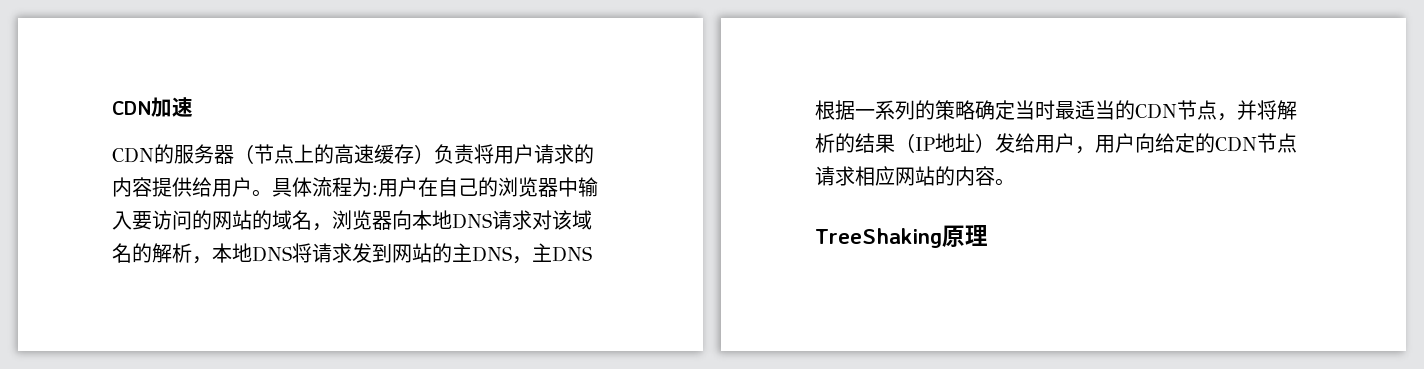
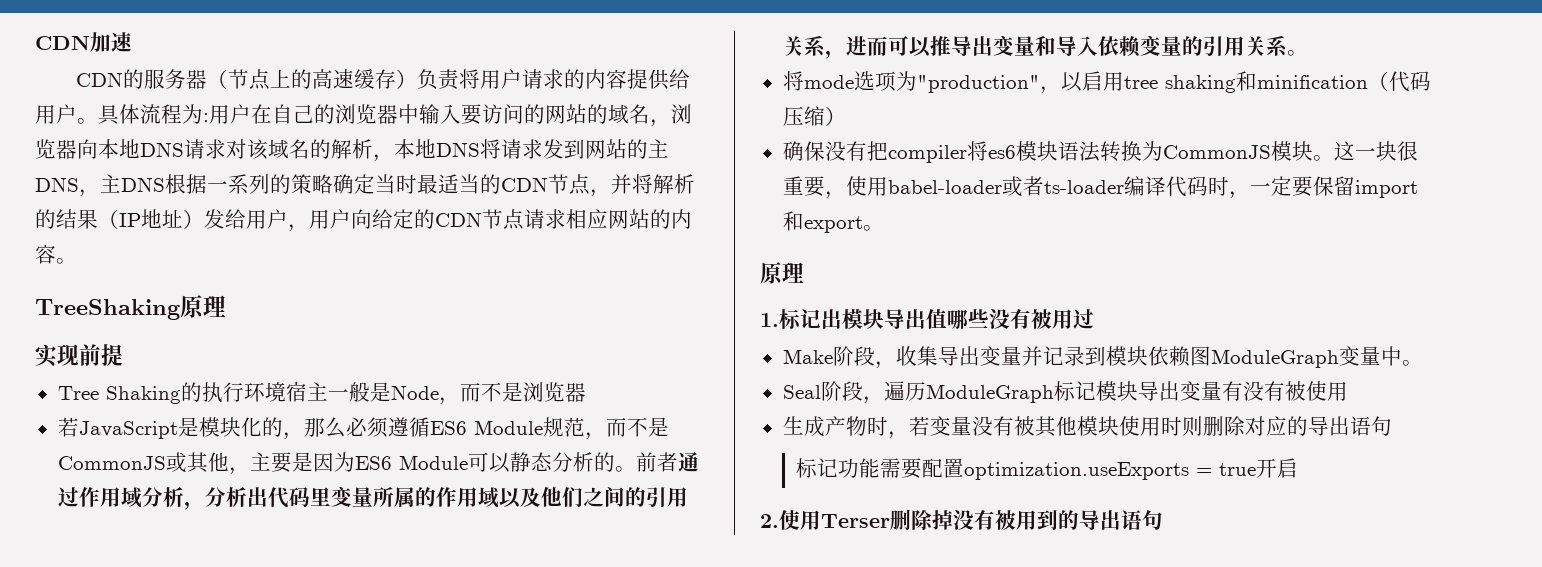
+ 实现前提
+ Tree Shaking的执行环境宿主一般是Node，而不是浏览器
+ 若JavaScript是模块化的，那么必须遵循ES6 Module规范，而不是CommonJS或其他，主要是因为ES6 Module可以静态分析的。前者通过作用域分析，分析出代码里变量所属的作用域以及他们之间的引用关系，进而可以推导出变量和导入依赖变量的引用关系。
+ 将mode选项为"production"，以启用tree shaking和minification（代码压缩）
+ 确保没有把compiler将es6模块语法转换为CommonJS模块。这一块很重要，使用babel-loader或者ts-loader编译代码时，一定要保留import和export。
+ 原理
+ 1.标记出模块导出值哪些没有被用过
+ Make阶段，收集导出变量并记录到模块依赖图ModuleGraph变量中。
+ Seal阶段，遍历ModuleGraph标记模块导出变量有没有被使用
+ 生成产物时，若变量没有被其他模块使用时则删除对应的导出语句
+ 标记功能需要配置optimization.useExports = true开启
+ 2.使用Terser删除掉没有被用到的导出语句

